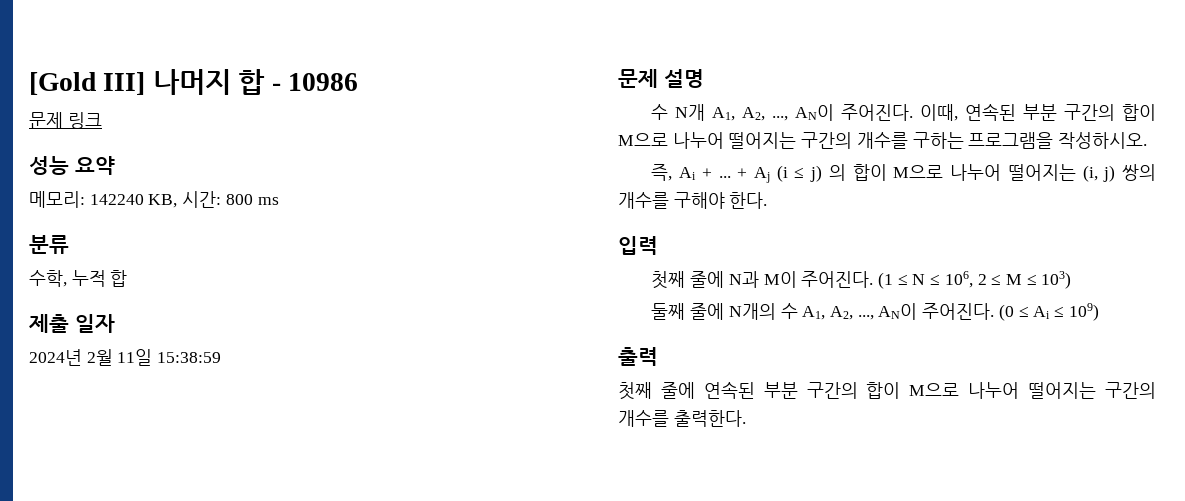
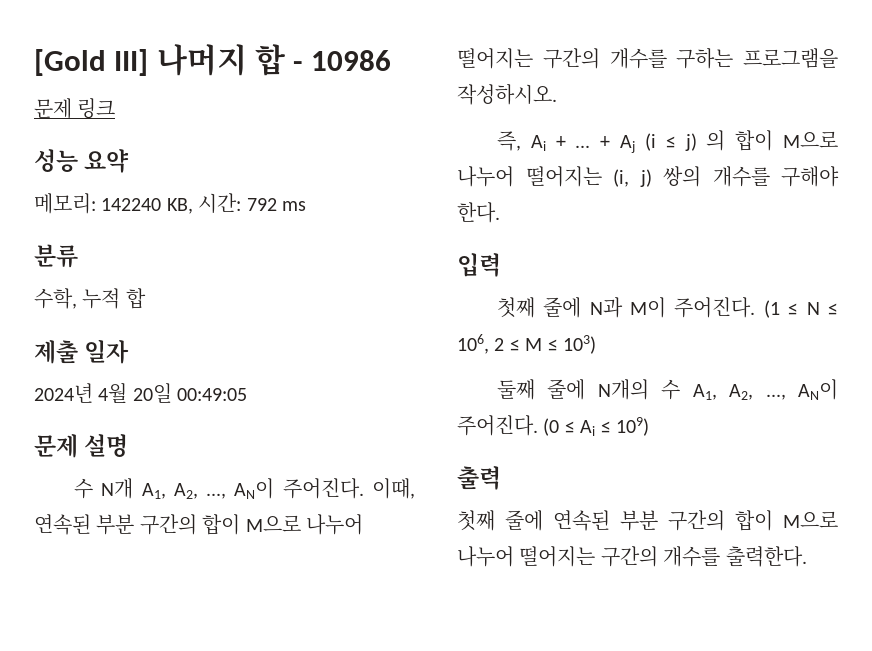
- 메모리: 142240 KB, 시간: 800 ms
+ 메모리: 142240 KB, 시간: 792 ms
- 2024년 2월 11일 15:38:59
+ 2024년 4월 20일 00:49:05

